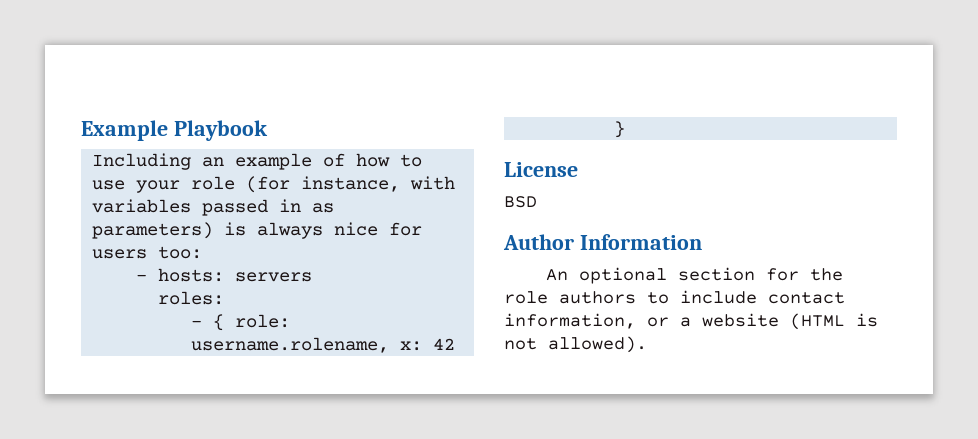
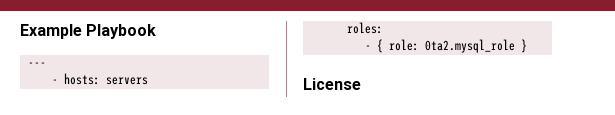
- Including an example of how to use your role (for instance, with variables passed in as parameters) is always nice for users too:
+ ---
- - { role: username.rolename, x: 42 }
+ - { role: 0ta2.mysql_role }
- BSD
- Author Information
- An optional section for the role authors to include contact information, or a website (HTML is not allowed).

